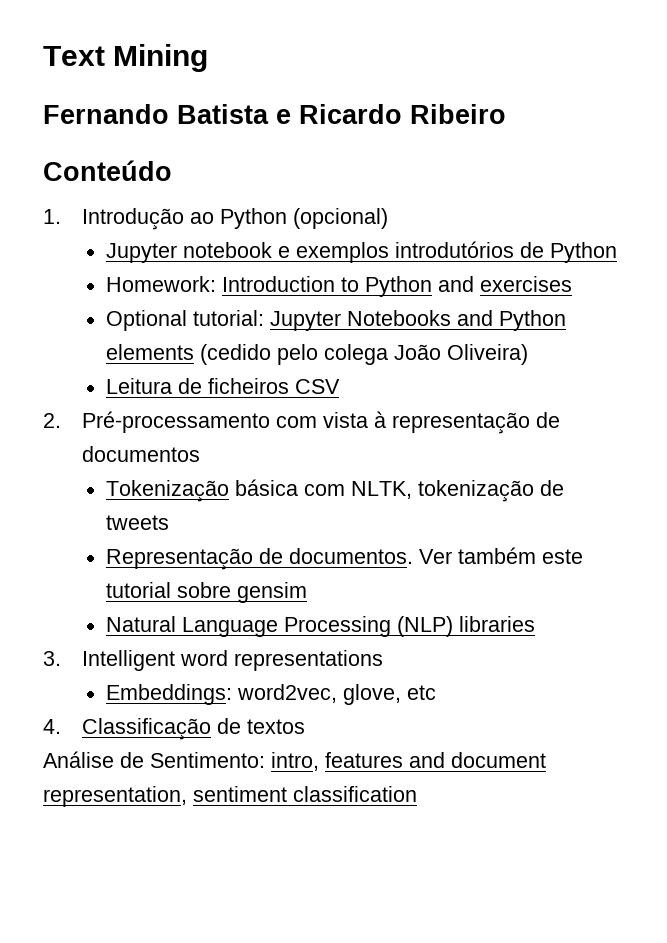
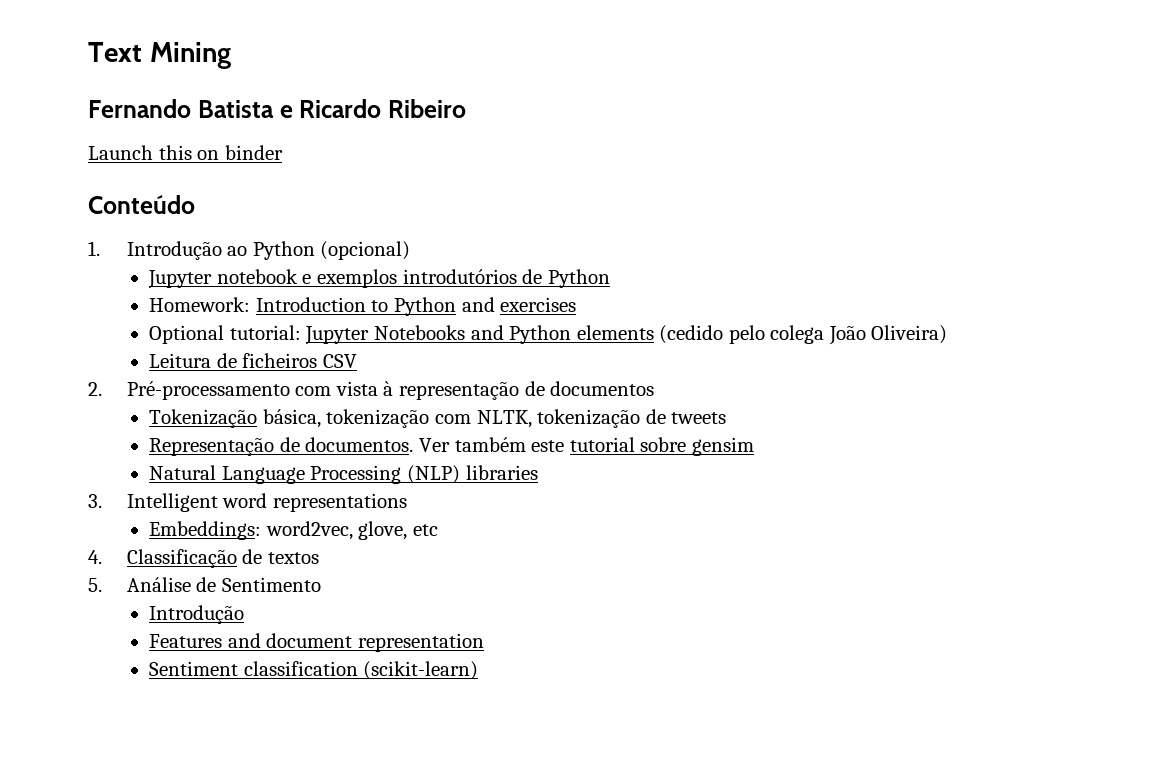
+ Launch this on binder
- Tokenização básica com NLTK, tokenização de tweets
+ Tokenização básica, tokenização com NLTK, tokenização de tweets
- Análise de Sentimento: intro, features and document representation, sentiment classification
+ 5. Análise de Sentimento
+ Introdução
+ Features and document representation
+ Sentiment classification (scikit-learn)

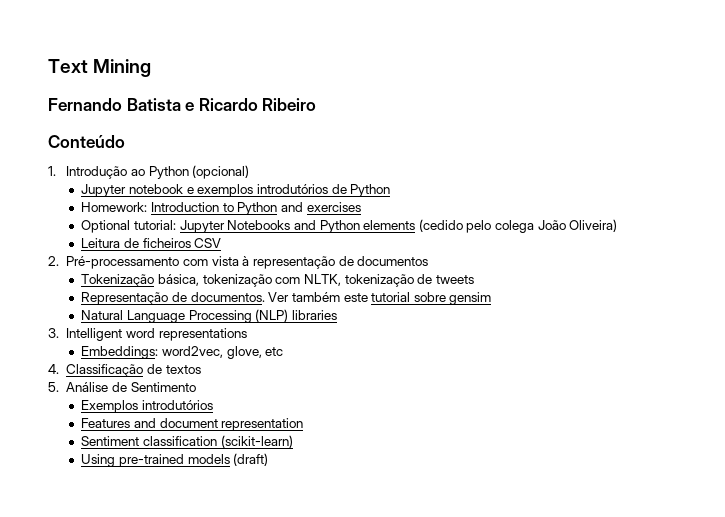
- Launch this on binder
  5. Análise de Sentimento
- Introdução
+ Exemplos introdutórios
+ Using pre-trained models (draft)

